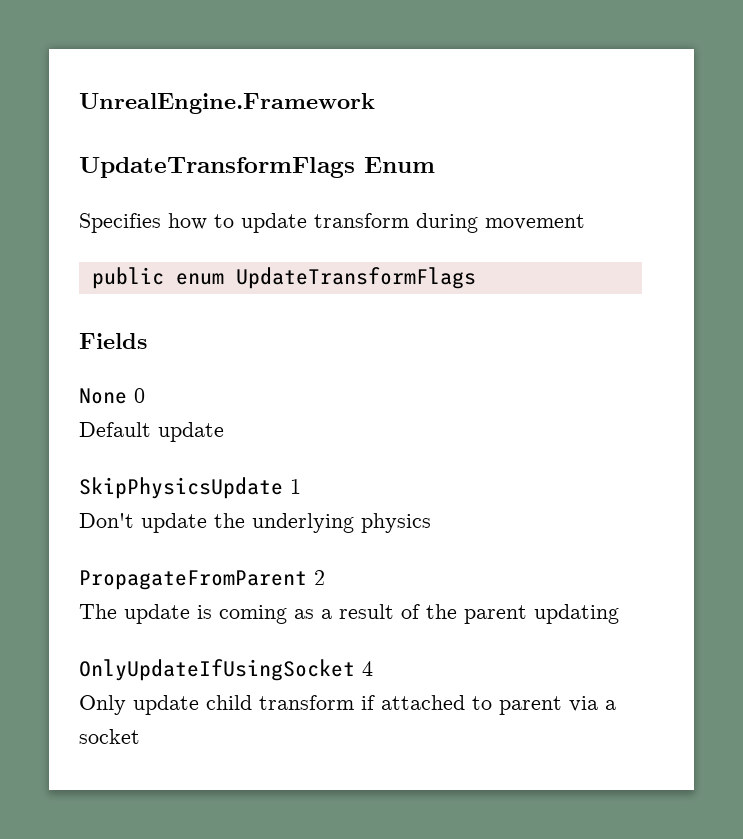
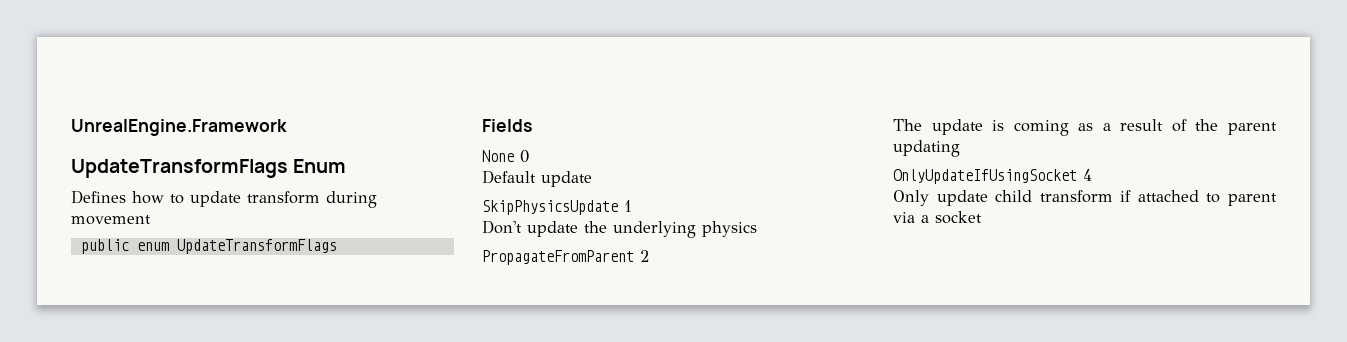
- Specifies how to update transform during movement
+ Defines how to update transform during movement

